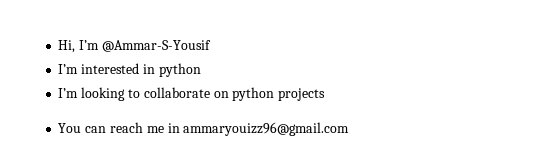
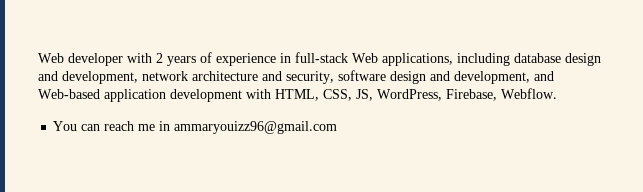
- Hi, I’m @Ammar-S-Yousif
- I’m interested in python
- I’m looking to collaborate on python projects
+ Web developer with 2 years of experience in full-stack Web applications, including database design and development, network architecture and security, software design and development, and Web-based application development with HTML, CSS, JS, WordPress, Firebase, Webflow.

